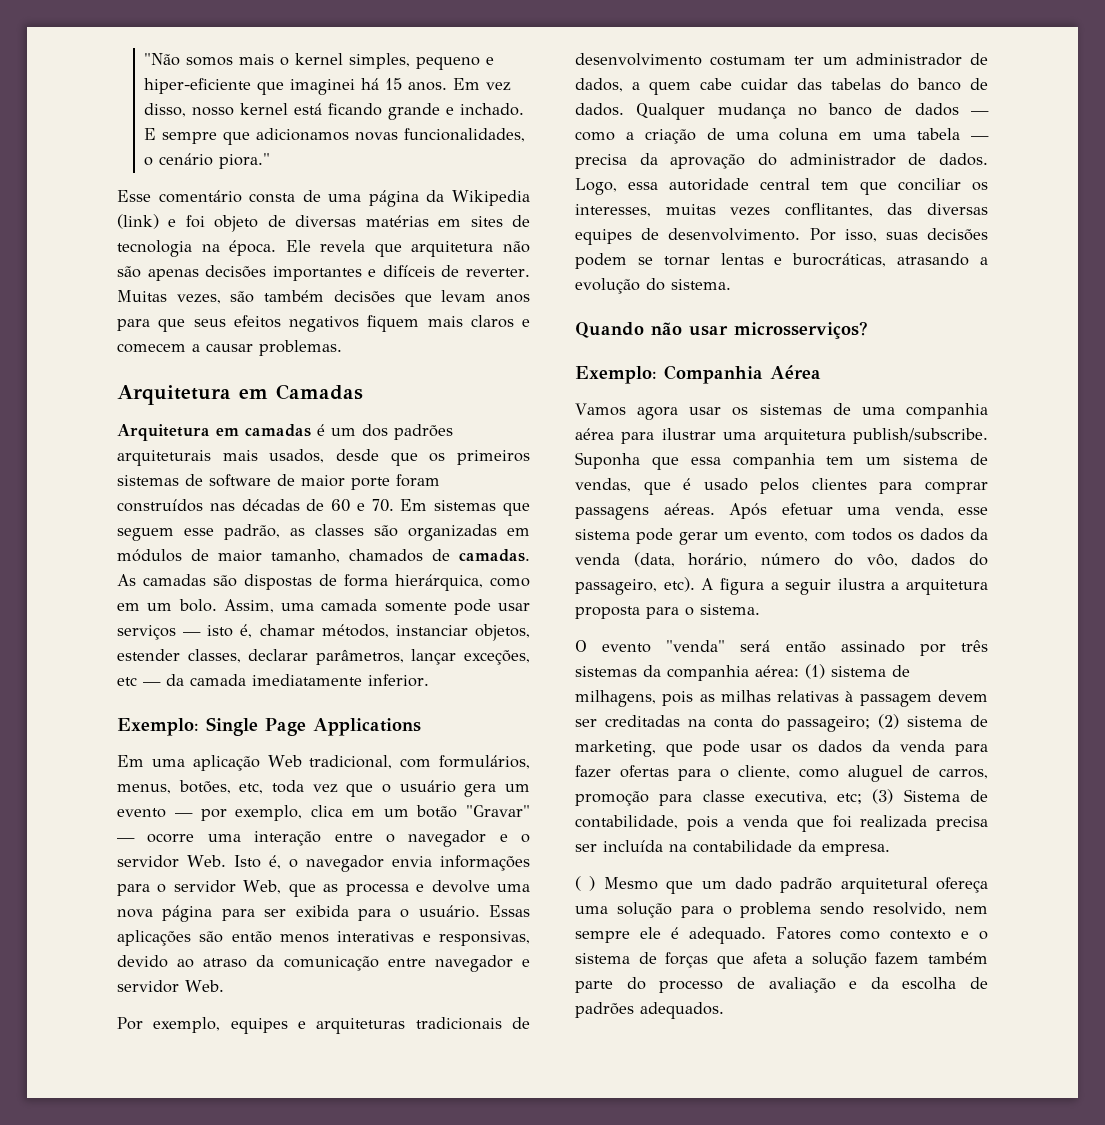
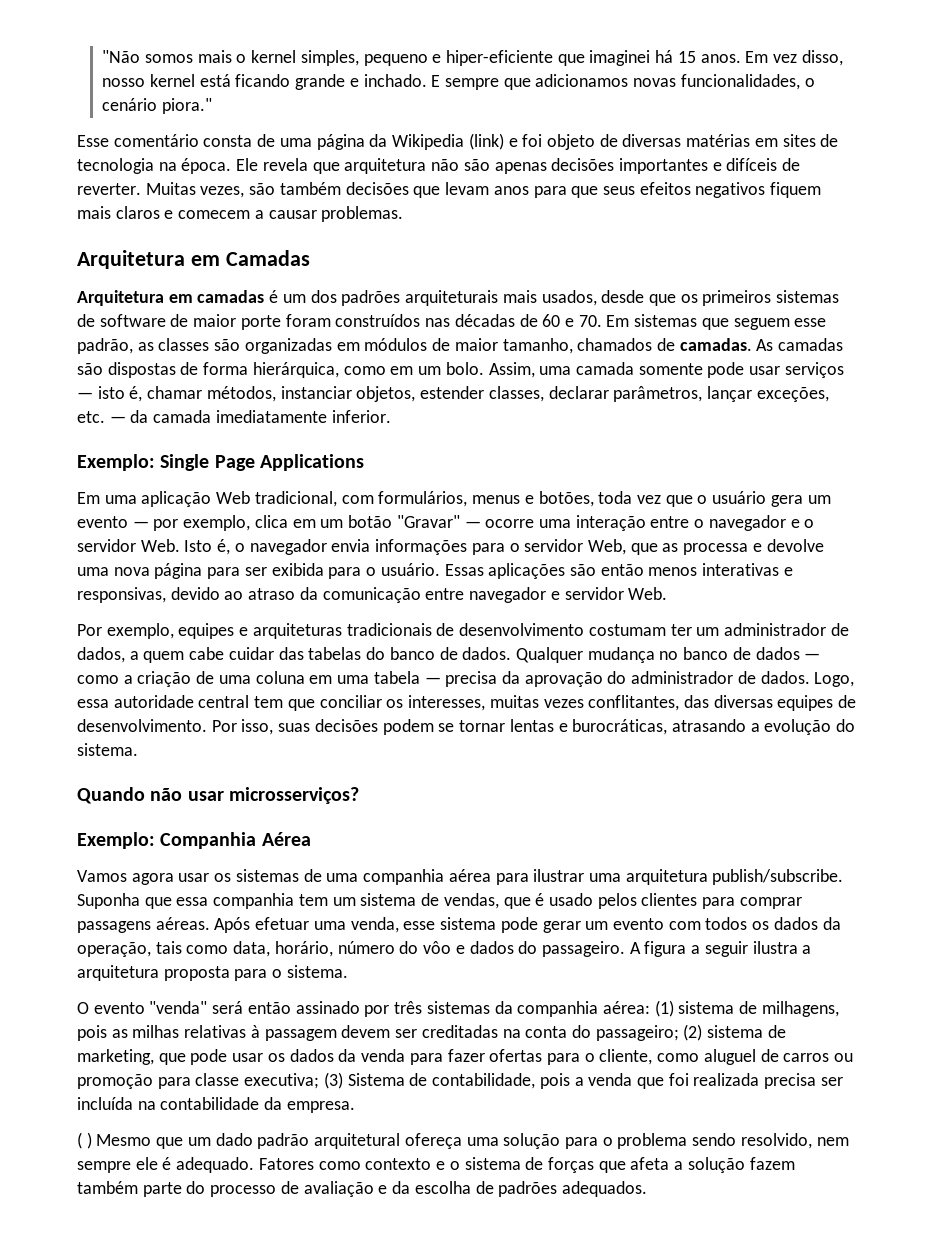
- Assim, uma camada somente pode usar serviços — isto é, chamar métodos, instanciar objetos, estender classes, declarar parâmetros, lançar exceções, etc — da camada imediatamente inferior.
+ Assim, uma camada somente pode usar serviços — isto é, chamar métodos, instanciar objetos, estender classes, declarar parâmetros, lançar exceções, etc. — da camada imediatamente inferior.
- Em uma aplicação Web tradicional, com formulários, menus, botões, etc, toda vez que o usuário gera um evento — por exemplo, clica em um botão "Gravar" — ocorre uma interação entre o navegador e o servidor Web. Isto é, o navegador envia informações para o servidor Web, que as processa e devolve uma nova página para ser exibida para o usuário.
+ Em uma aplicação Web tradicional, com formulários, menus e botões, toda vez que o usuário gera um evento — por exemplo, clica em um botão "Gravar" — ocorre uma interação entre o navegador e o servidor Web. Isto é, o navegador envia informações para o servidor Web, que as processa e devolve uma nova página para ser exibida para o usuário.
- Após efetuar uma venda, esse sistema pode gerar um evento, com todos os dados da venda (data, horário, número do vôo, dados do passageiro, etc).
+ Após efetuar uma venda, esse sistema pode gerar um evento com todos os dados da operação, tais como data, horário, número do vôo e dados do passageiro.
- (2) sistema de marketing, que pode usar os dados da venda para fazer ofertas para o cliente, como aluguel de carros, promoção para classe executiva, etc;
+ (2) sistema de marketing, que pode usar os dados da venda para fazer ofertas para o cliente, como aluguel de carros ou promoção para classe executiva;

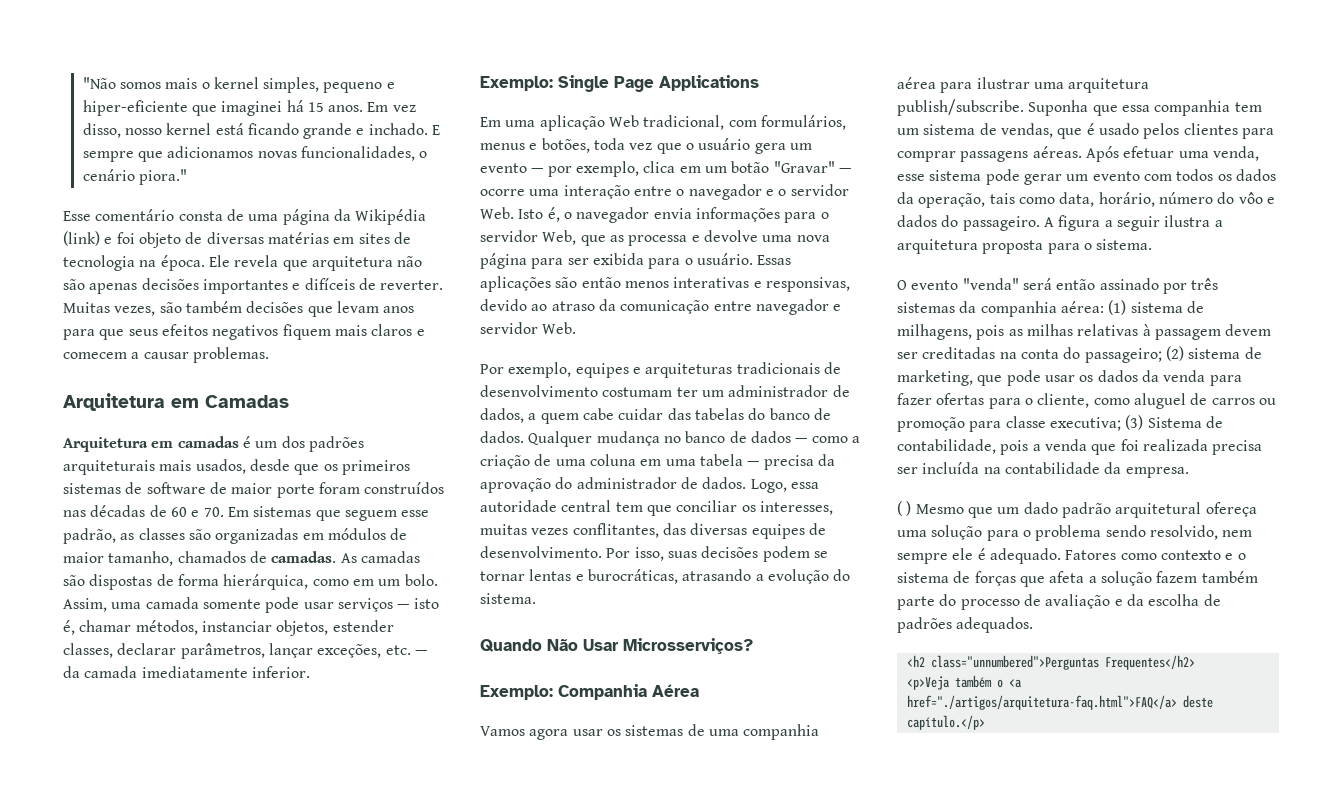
- Esse comentário consta de uma página da Wikipedia (link) e foi objeto de diversas matérias em sites de tecnologia na época.
+ Esse comentário consta de uma página da Wikipédia (link) e foi objeto de diversas matérias em sites de tecnologia na época.
- Quando não usar microsserviços?
+ Quando Não Usar Microsserviços?
+ <h2 class="unnumbered">Perguntas Frequentes</h2>
+ <p>Veja também o <a href="./artigos/arquitetura-faq.html">FAQ</a> deste capítulo.</p>

